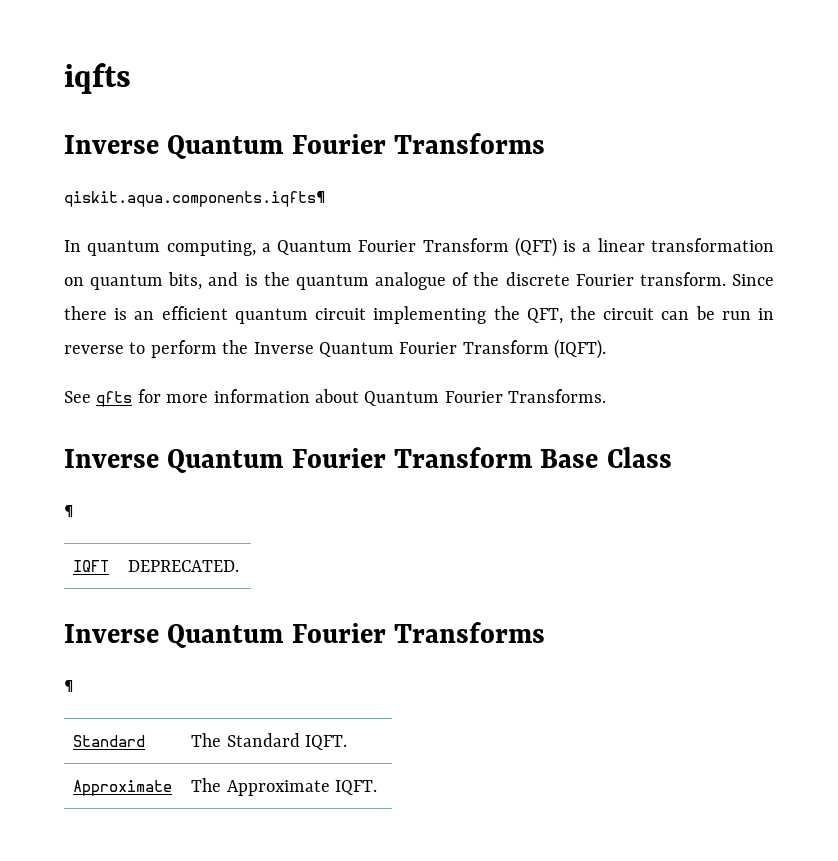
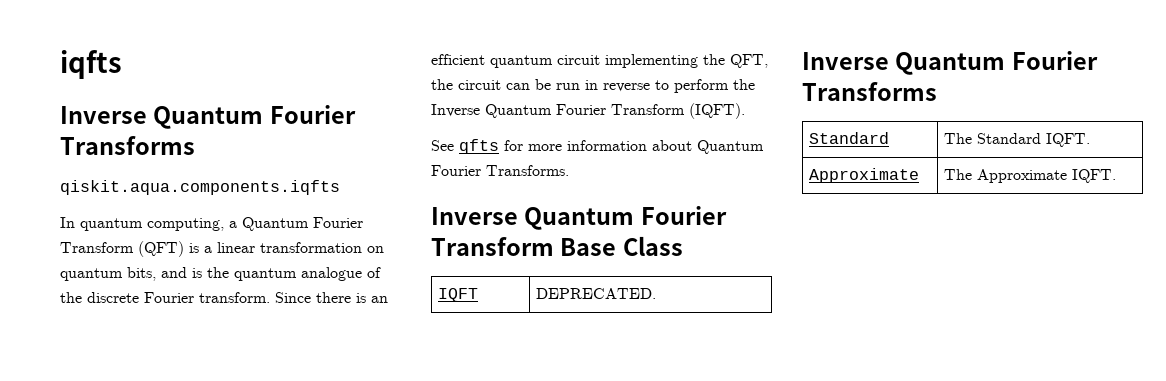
- qiskit.aqua.components.iqfts¶
+ qiskit.aqua.components.iqfts
  Inverse Quantum Fourier Transform Base Class
- ¶
  IQFT | DEPRECATED.
  Inverse Quantum Fourier Transforms
- ¶

